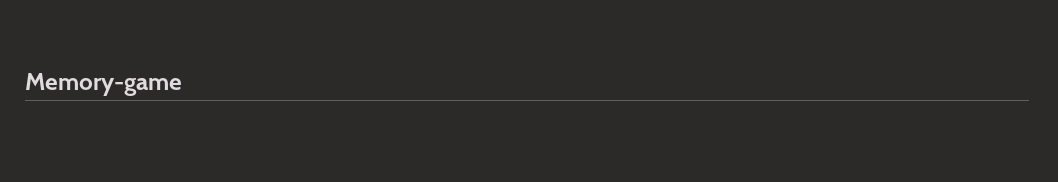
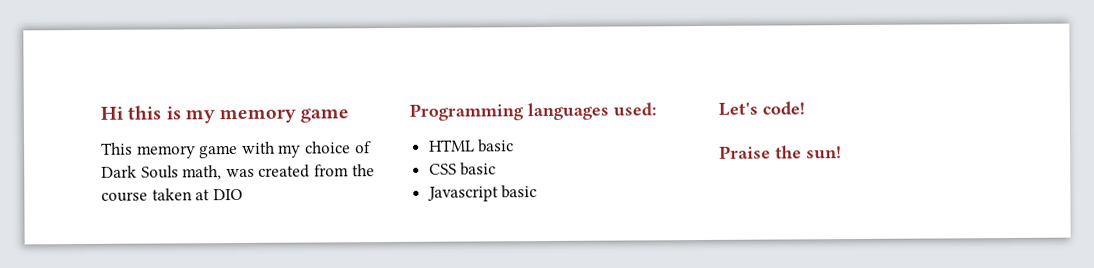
- Memory-game
+ Hi this is my memory game
+ This memory game with my choice of Dark Souls math, was created from the course taken at DIO
+ Programming languages used:
+ HTML basic
+ CSS basic
+ Javascript basic
+ Let's code!
+ Praise the sun!

